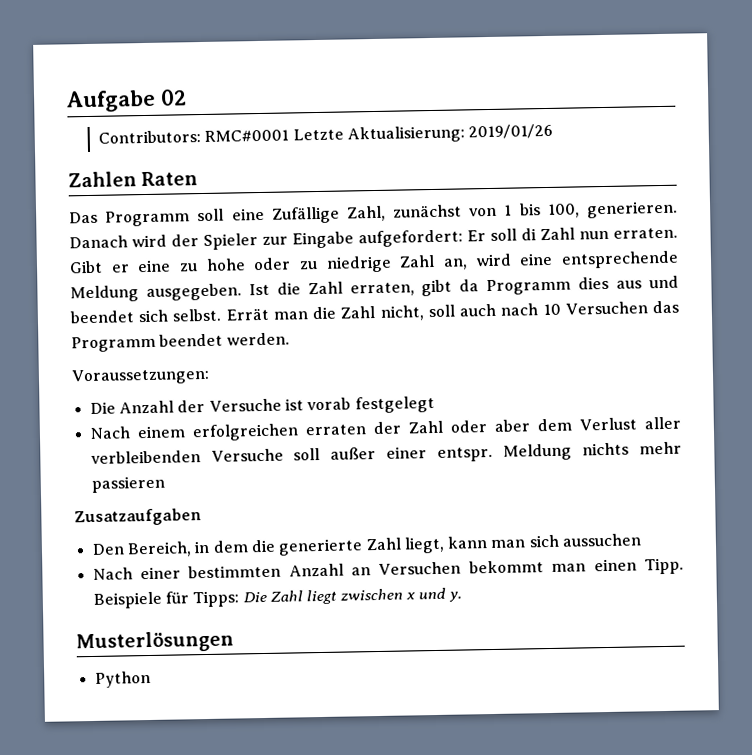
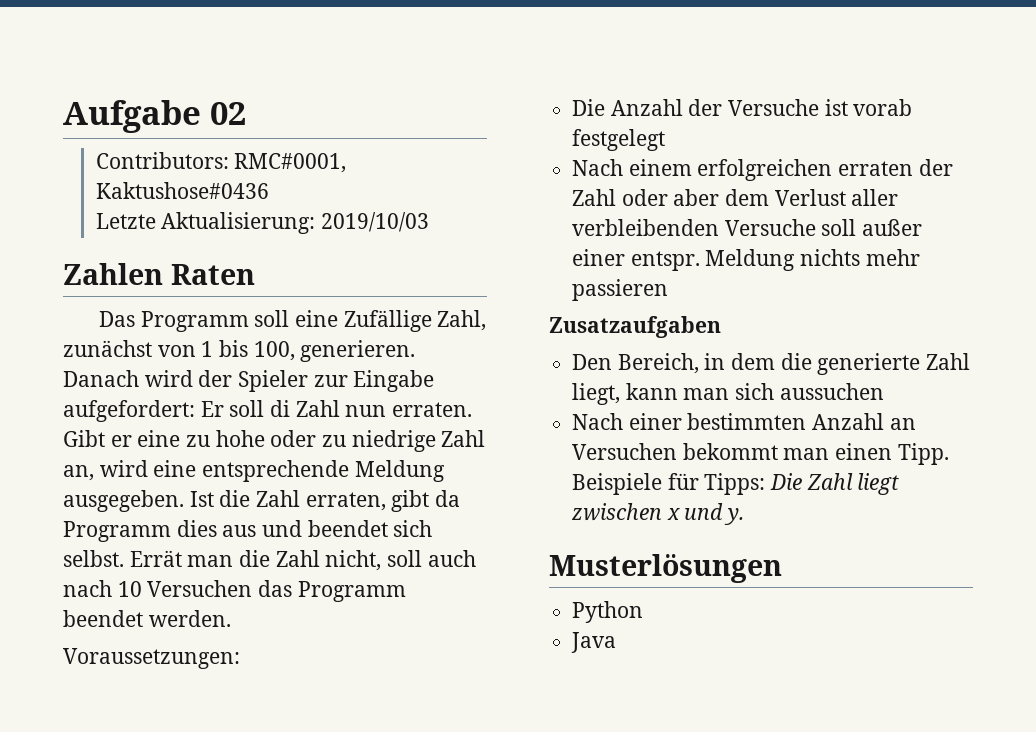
- Contributors: RMC#0001 Letzte Aktualisierung: 2019/01/26
+ Contributors: RMC#0001, Kaktushose#0436
+ Letzte Aktualisierung: 2019/10/03
+ Java

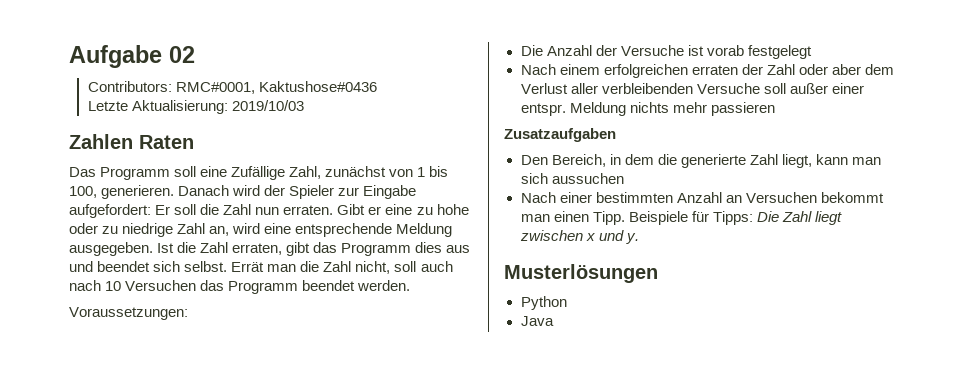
- Danach wird der Spieler zur Eingabe aufgefordert: Er soll di Zahl nun erraten.
+ Danach wird der Spieler zur Eingabe aufgefordert: Er soll die Zahl nun erraten.
- Ist die Zahl erraten, gibt da Programm dies aus und beendet sich selbst.
+ Ist die Zahl erraten, gibt das Programm dies aus und beendet sich selbst.

